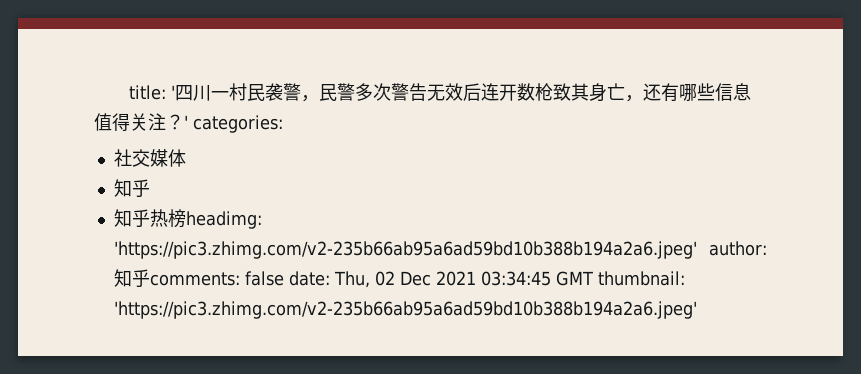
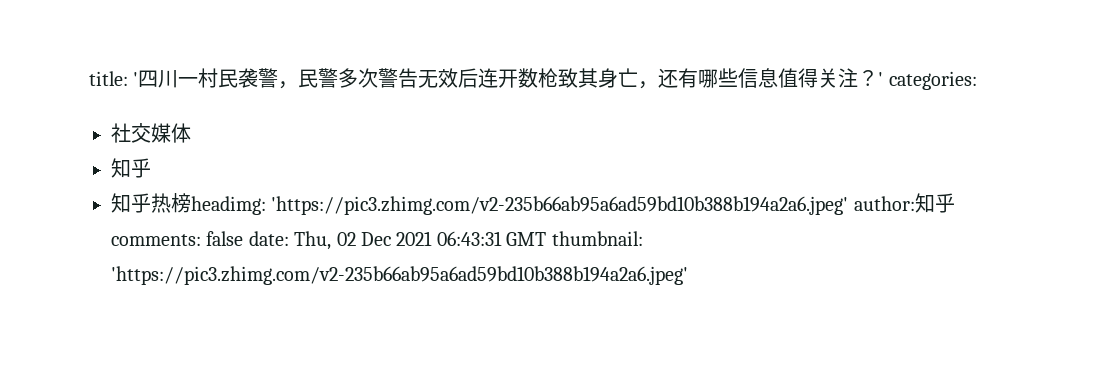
- 知乎热榜headimg: 'https://pic3.zhimg.com/v2-235b66ab95a6ad59bd10b388b194a2a6.jpeg' author:知乎comments: false date: Thu, 02 Dec 2021 03:34:45 GMT thumbnail: 'https://pic3.zhimg.com/v2-235b66ab95a6ad59bd10b388b194a2a6.jpeg'
+ 知乎热榜headimg: 'https://pic3.zhimg.com/v2-235b66ab95a6ad59bd10b388b194a2a6.jpeg' author:知乎comments: false date: Thu, 02 Dec 2021 06:43:31 GMT thumbnail: 'https://pic3.zhimg.com/v2-235b66ab95a6ad59bd10b388b194a2a6.jpeg'

